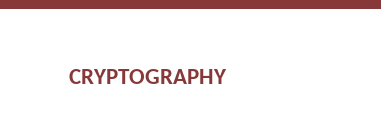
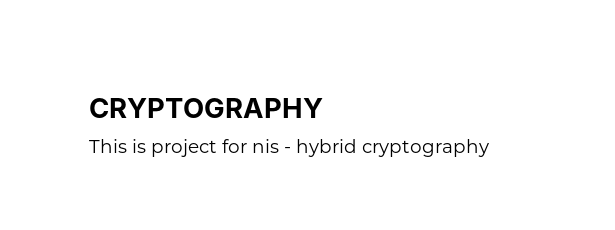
+ This is project for nis - hybrid cryptography

